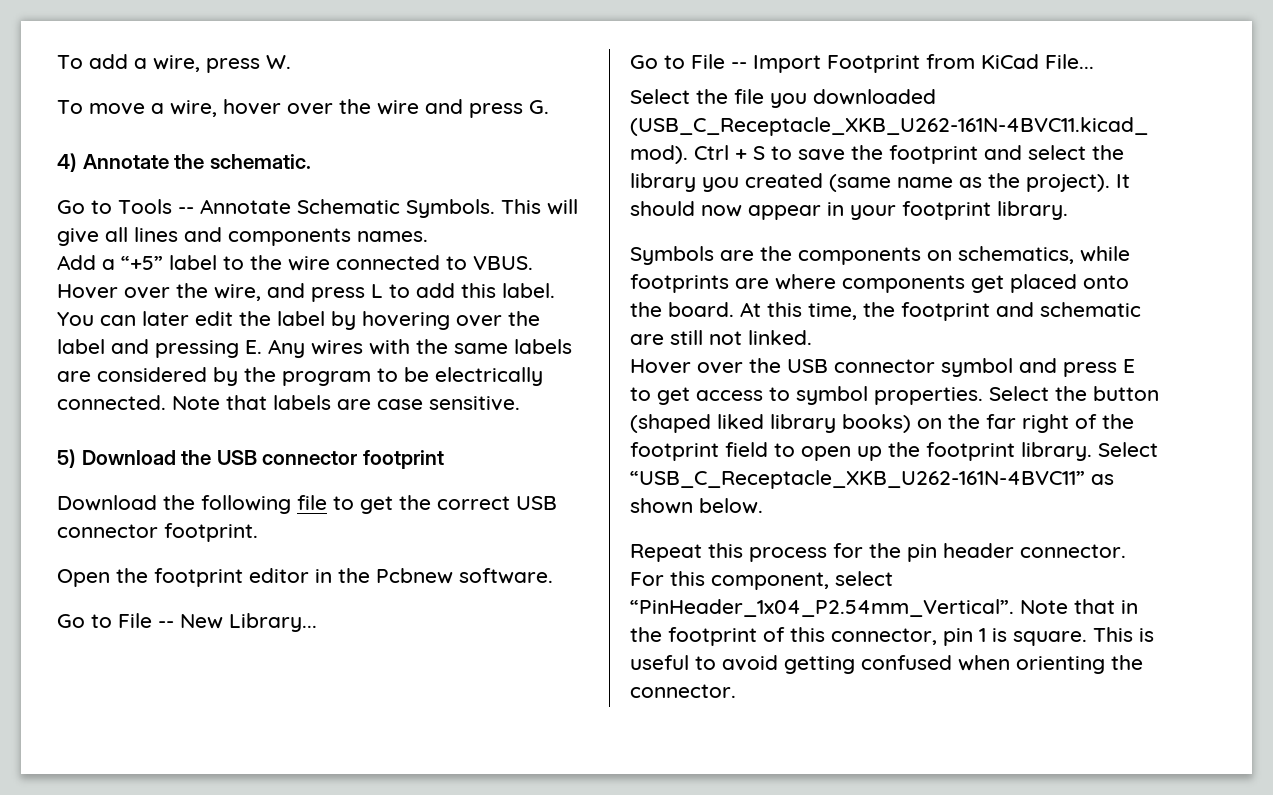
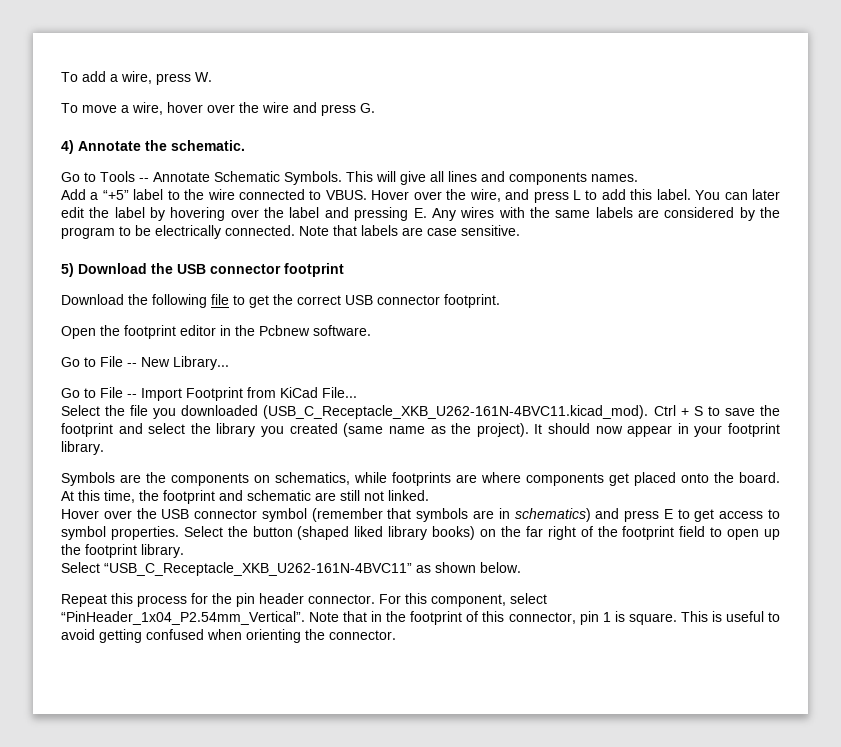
- Hover over the USB connector symbol and press E to get access to symbol properties.
+ Hover over the USB connector symbol (remember that symbols are in schematics) and press E to get access to symbol properties.
- Select the button (shaped liked library books) on the far right of the footprint field to open up the footprint library. Select “USB_C_Receptacle_XKB_U262-161N-4BVC11” as shown below.
+ Select the button (shaped liked library books) on the far right of the footprint field to open up the footprint library.
+ Select “USB_C_Receptacle_XKB_U262-161N-4BVC11” as shown below.

